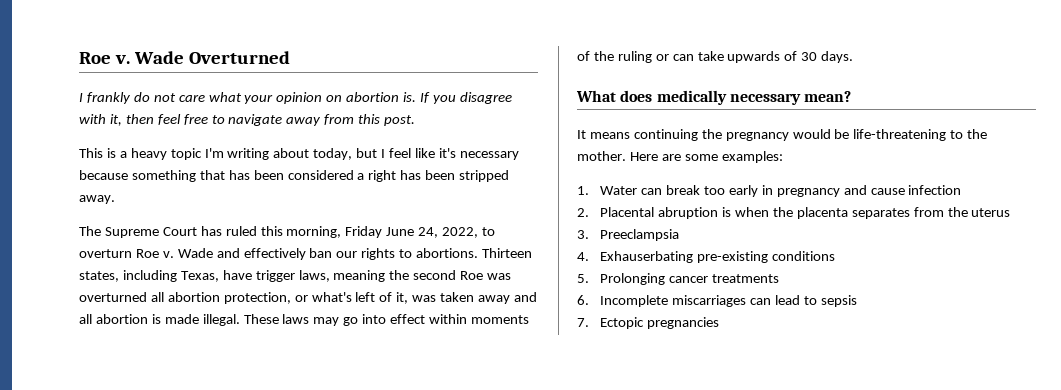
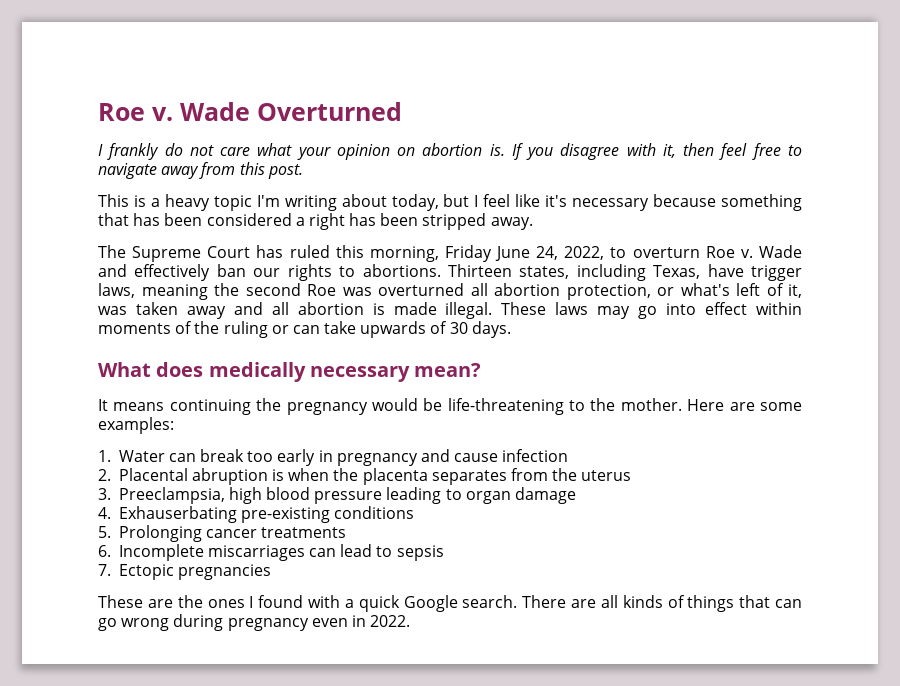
- 3. Preeclampsia
+ 3. Preeclampsia, high blood pressure leading to organ damage
+ These are the ones I found with a quick Google search. There are all kinds of things that can go wrong during pregnancy even in 2022.

